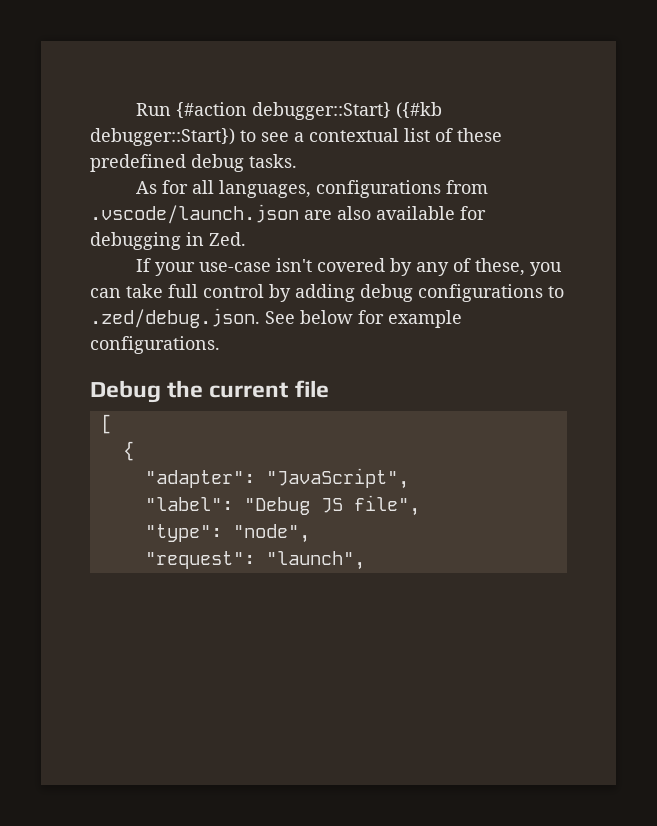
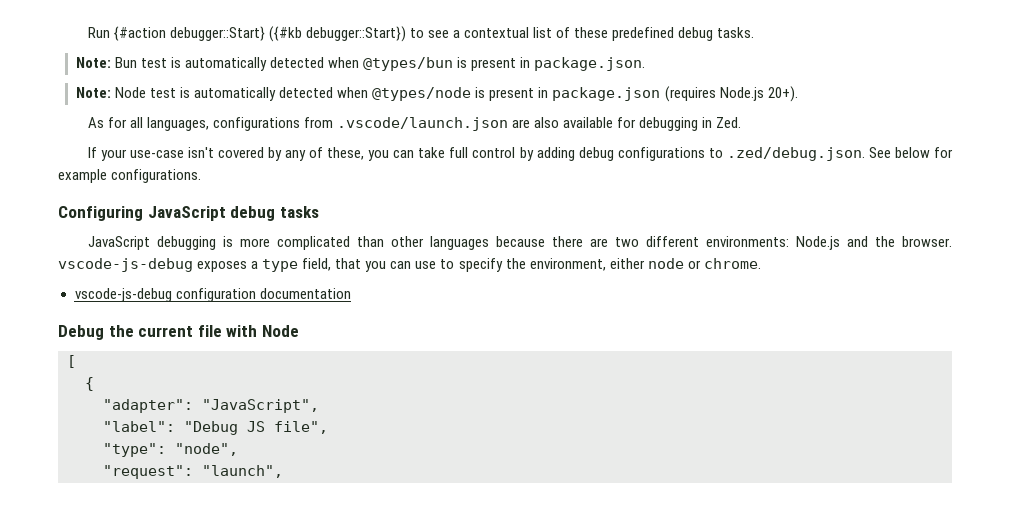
+ Note: Bun test is automatically detected when @types/bun is present in package.json.
+ Note: Node test is automatically detected when @types/node is present in package.json (requires Node.js 20+).
+ Configuring JavaScript debug tasks
+ JavaScript debugging is more complicated than other languages because there are two different environments: Node.js and the browser. vscode-js-debug exposes a type field, that you can use to specify the environment, either node or chrome.
+ vscode-js-debug configuration documentation
- Debug the current file
+ Debug the current file with Node

